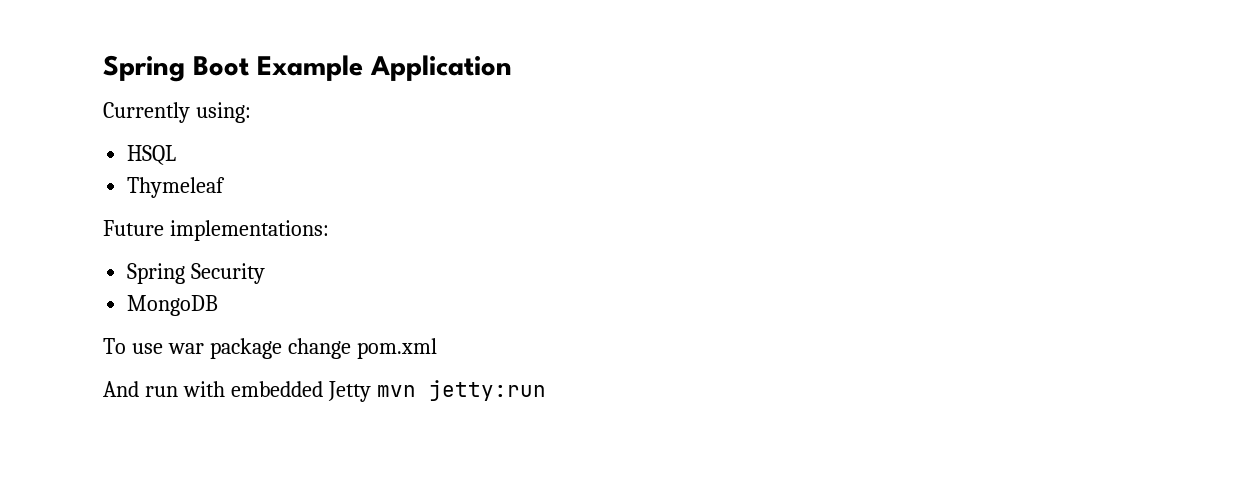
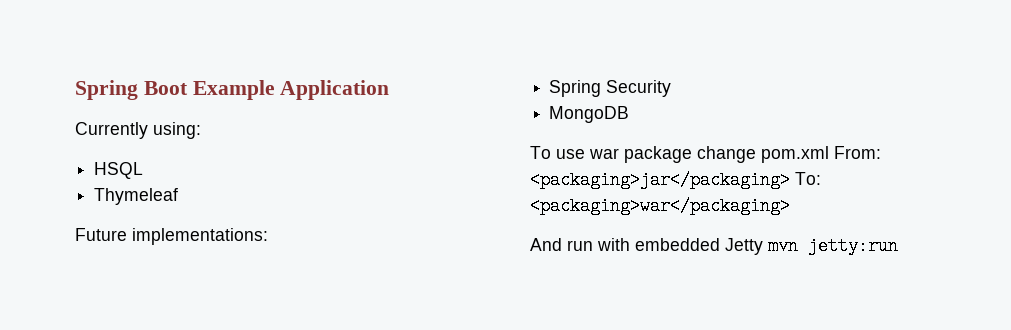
- To use war package change pom.xml
+ To use war package change pom.xml From: <packaging>jar</packaging> To: <packaging>war</packaging>

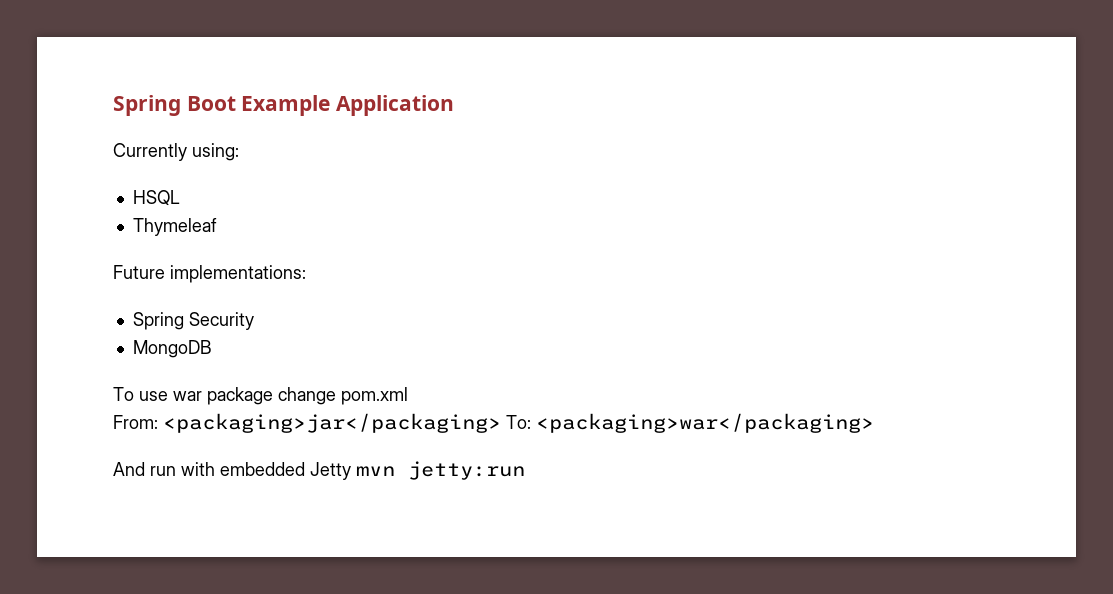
- To use war package change pom.xml From: <packaging>jar</packaging> To: <packaging>war</packaging>
+ To use war package change pom.xml
+ From: <packaging>jar</packaging> To: <packaging>war</packaging>

